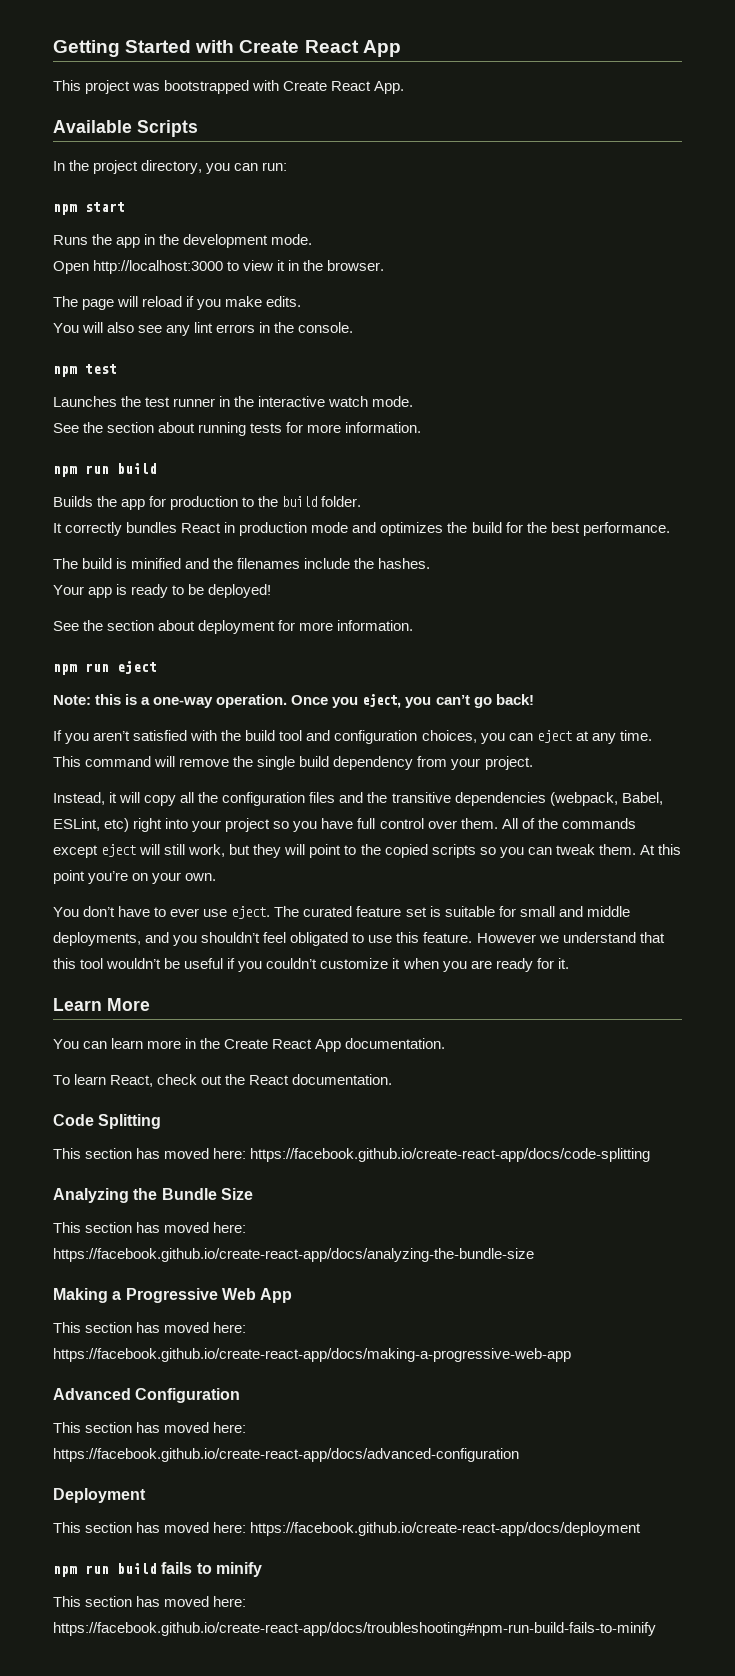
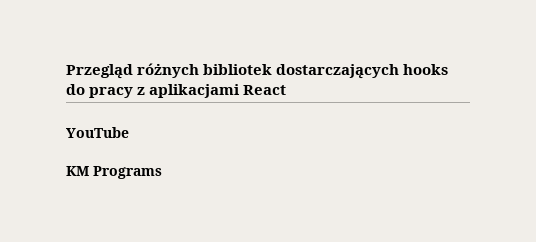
- Getting Started with Create React App
- This project was bootstrapped with Create React App.
- Available Scripts
- In the project directory, you can run:
- npm start
- Runs the app in the development mode.
- Open http://localhost:3000 to view it in the browser.
- The page will reload if you make edits.
- You will also see any lint errors in the console.
- npm test
- Launches the test runner in the interactive watch mode.
- See the section about running tests for more information.
- npm run build
- Builds the app for production to the build folder.
- It correctly bundles React in production mode and optimizes the build for the best performance.
- The build is minified and the filenames include the hashes.
- Your app is ready to be deployed!
- See the section about deployment for more information.
- npm run eject
- Note: this is a one-way operation. Once you eject, you can’t go back!
- If you aren’t satisfied with the build tool and configuration choices, you can eject at any time. This command will remove the single build dependency from your project.
- Instead, it will copy all the configuration files and the transitive dependencies (webpack, Babel, ESLint, etc) right into your project so you have full control over them. All of the commands except eject will still work, but they will point to the copied scripts so you can tweak them. At this point you’re on your own.
- You don’t have to ever use eject. The curated feature set is suitable for small and middle deployments, and you shouldn’t feel obligated to use this feature. However we understand that this tool wouldn’t be useful if you couldn’t customize it when you are ready for it.
- Learn More
- You can learn more in the Create React App documentation.
- To learn React, check out the React documentation.
- Code Splitting
- This section has moved here: https://facebook.github.io/create-react-app/docs/code-splitting
- Analyzing the Bundle Size
- This section has moved here: https://facebook.github.io/create-react-app/docs/analyzing-the-bundle-size
- Making a Progressive Web App
- This section has moved here: https://facebook.github.io/create-react-app/docs/making-a-progressive-web-app
- Advanced Configuration
- This section has moved here: https://facebook.github.io/create-react-app/docs/advanced-configuration
- Deployment
- This section has moved here: https://facebook.github.io/create-react-app/docs/deployment
- npm run build fails to minify
- This section has moved here: https://facebook.github.io/create-react-app/docs/troubleshooting#npm-run-build-fails-to-minify
+ Przegląd różnych bibliotek dostarczających hooks do pracy z aplikacjami React
+ YouTube
+ KM Programs

